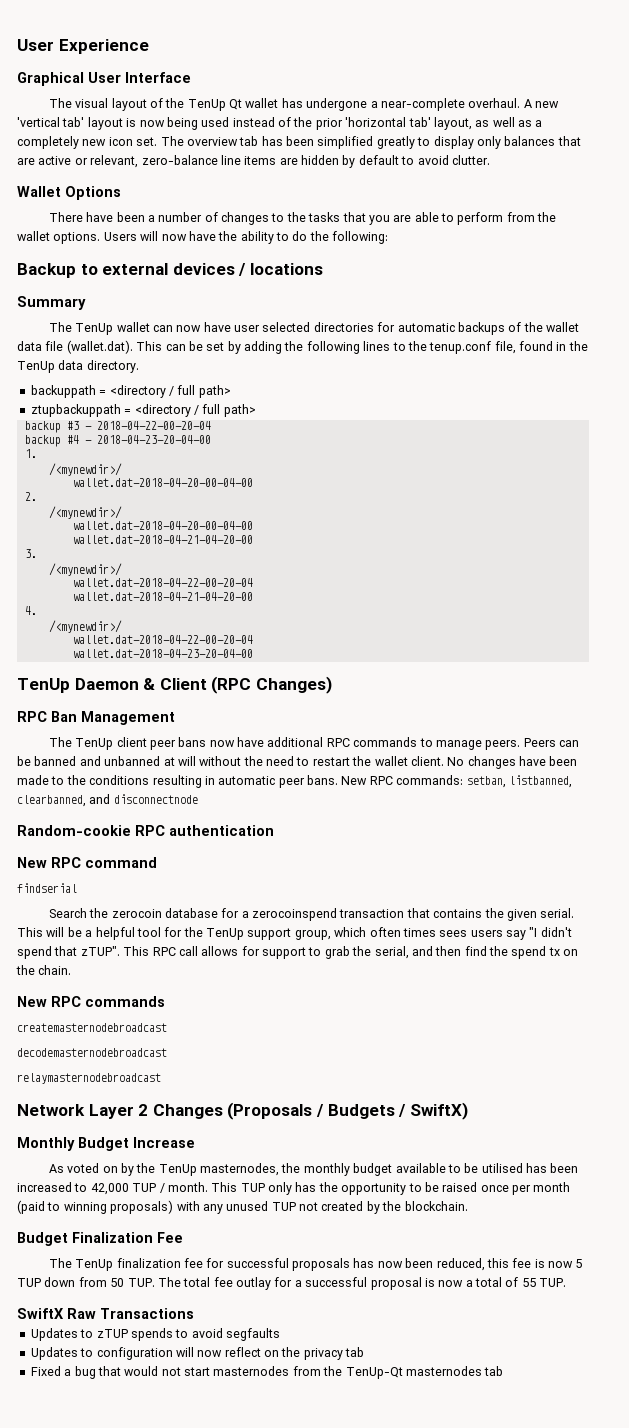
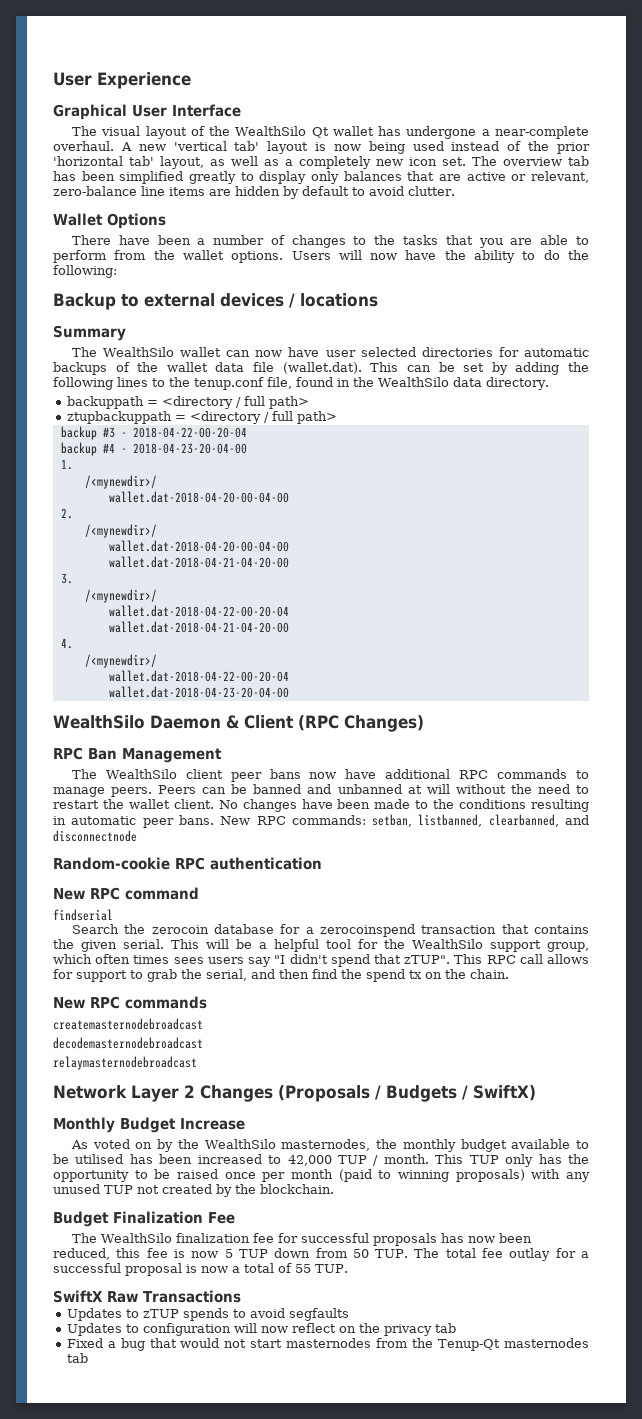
- The visual layout of the TenUp Qt wallet has undergone a near-complete overhaul.
+ The visual layout of the WealthSilo Qt wallet has undergone a near-complete overhaul.
- The TenUp wallet can now have user selected directories for automatic backups of the wallet data file (wallet.dat). This can be set by adding the following lines to the tenup.conf file, found in the TenUp data directory.
+ The WealthSilo wallet can now have user selected directories for automatic backups of the wallet data file (wallet.dat). This can be set by adding the following lines to the tenup.conf file, found in the WealthSilo data directory.
- TenUp Daemon & Client (RPC Changes)
+ WealthSilo Daemon & Client (RPC Changes)
- The TenUp client peer bans now have additional RPC commands to manage peers.
+ The WealthSilo client peer bans now have additional RPC commands to manage peers.
- This will be a helpful tool for the TenUp support group, which often times sees users say "I didn't spend that zTUP".
+ This will be a helpful tool for the WealthSilo support group, which often times sees users say "I didn't spend that zTUP".
- As voted on by the TenUp masternodes, the monthly budget available to be utilised has been increased to 42,000 TUP / month.
+ As voted on by the WealthSilo masternodes, the monthly budget available to be utilised has been increased to 42,000 TUP / month.
- The TenUp finalization fee for successful proposals has now been reduced, this fee is now 5 TUP down from 50 TUP. The total fee outlay for a successful proposal is now a total of 55 TUP.
+ The WealthSilo finalization fee for successful proposals has now been reduced, this fee is now 5 TUP down from 50 TUP. The total fee outlay for a successful proposal is now a total of 55 TUP.
- Fixed a bug that would not start masternodes from the TenUp-Qt masternodes tab
+ Fixed a bug that would not start masternodes from the Tenup-Qt masternodes tab

